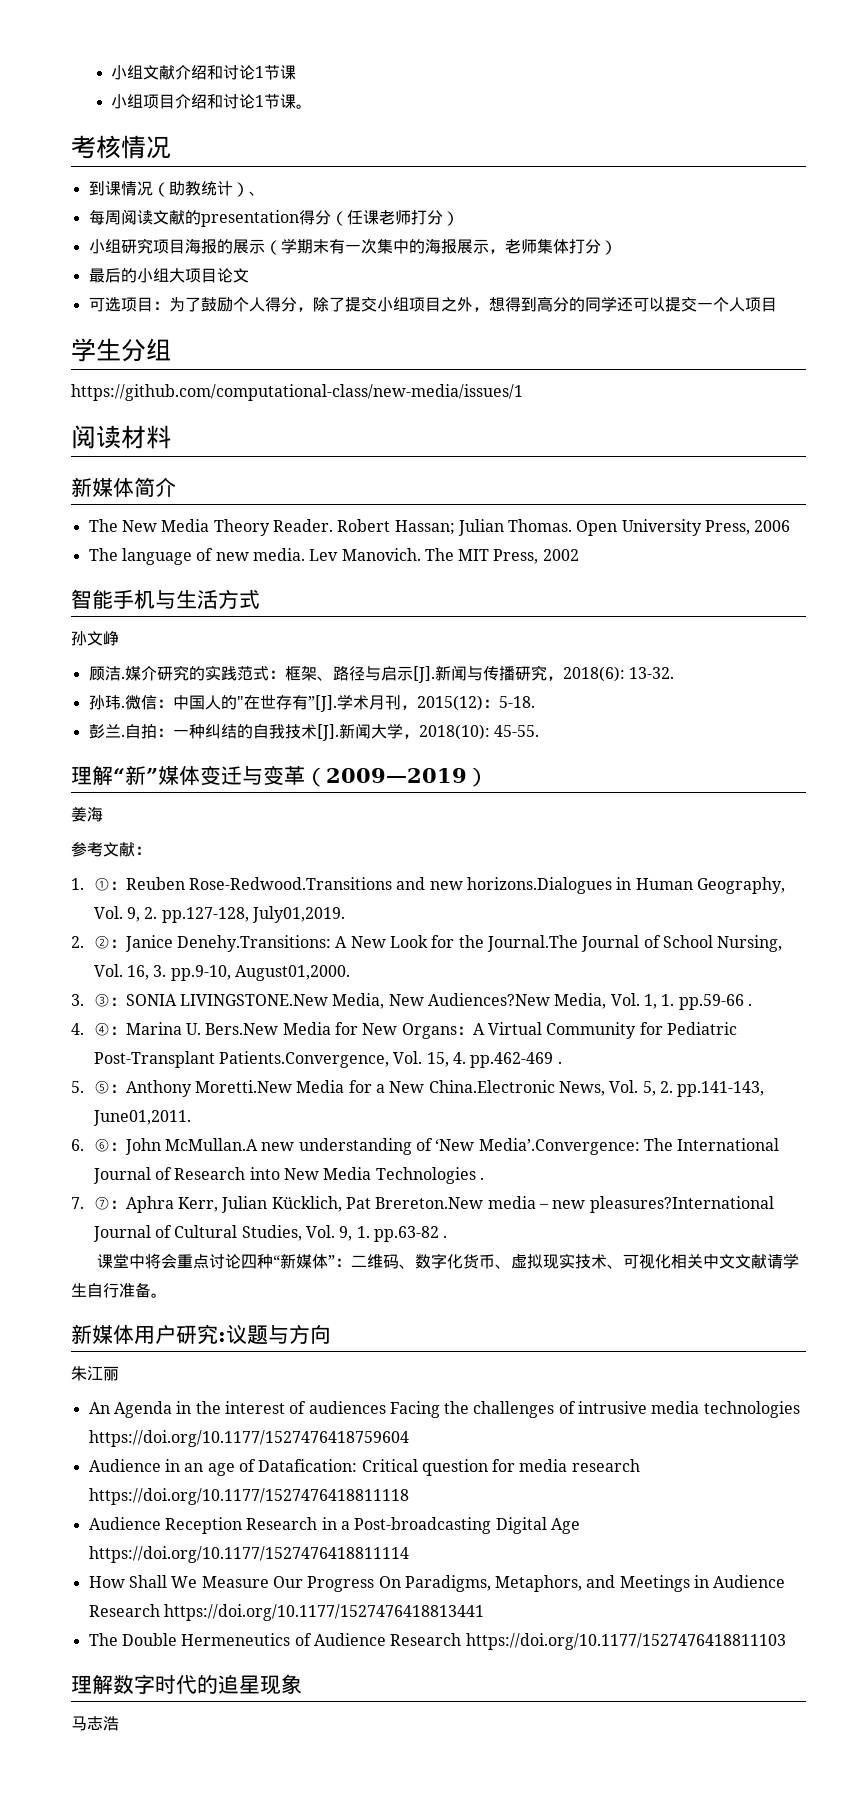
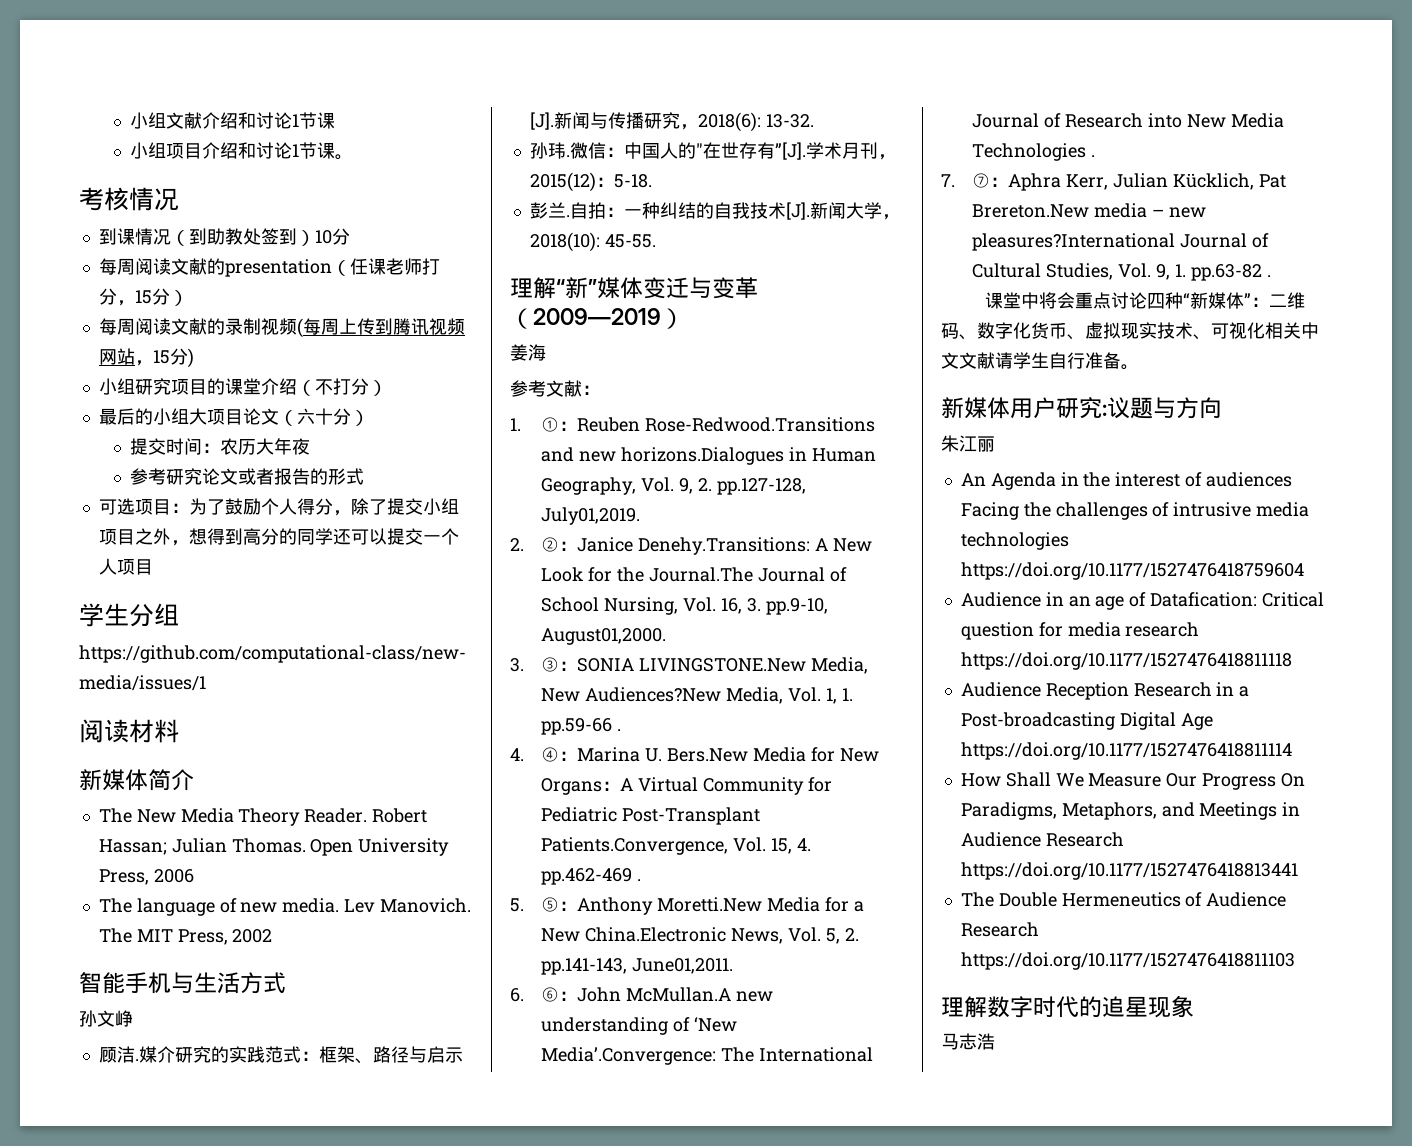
- 到课情况（助教统计）、
+ 到课情况（到助教处签到）10分
- 每周阅读文献的presentation得分（任课老师打分）
- 小组研究项目海报的展示（学期末有一次集中的海报展示，老师集体打分）
+ 每周阅读文献的presentation（任课老师打分，15分）
+ 每周阅读文献的录制视频(每周上传到腾讯视频网站，15分)
+ 小组研究项目的课堂介绍（不打分）
- 最后的小组大项目论文
+ 最后的小组大项目论文（六十分）
+ 提交时间：农历大年夜
+ 参考研究论文或者报告的形式

